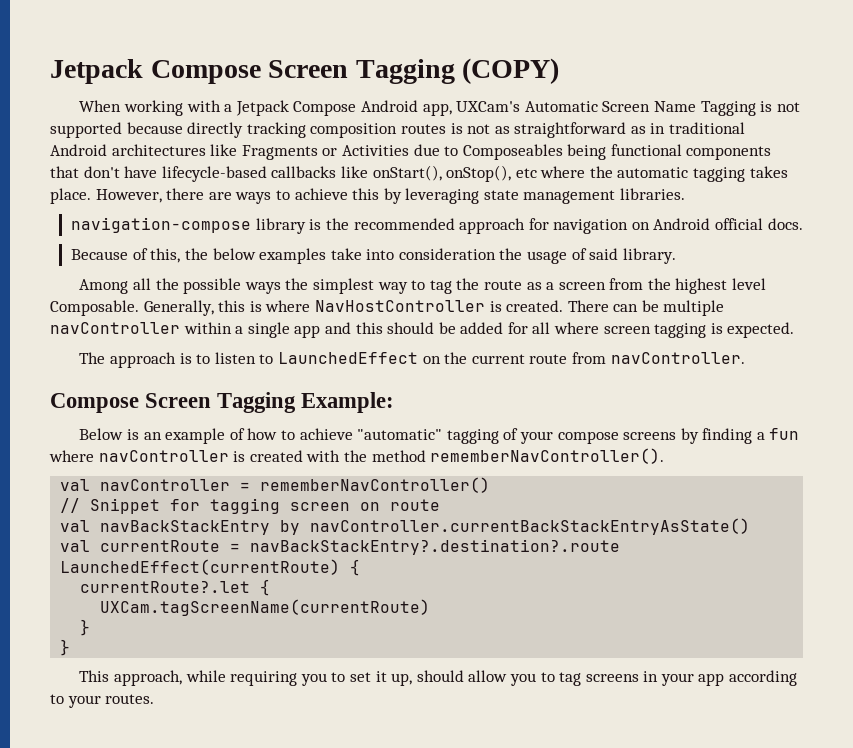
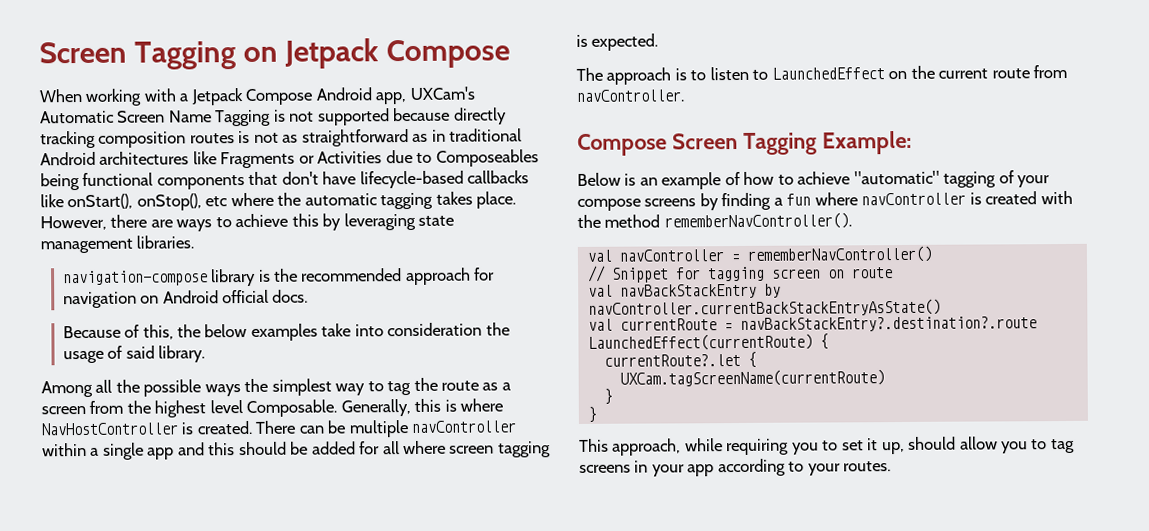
- Jetpack Compose Screen Tagging (COPY)
+ Screen Tagging on Jetpack Compose

